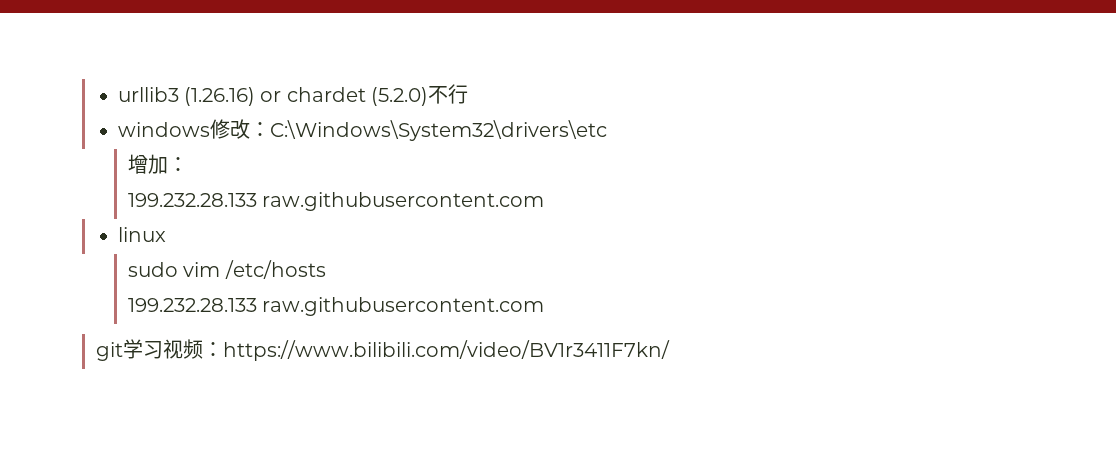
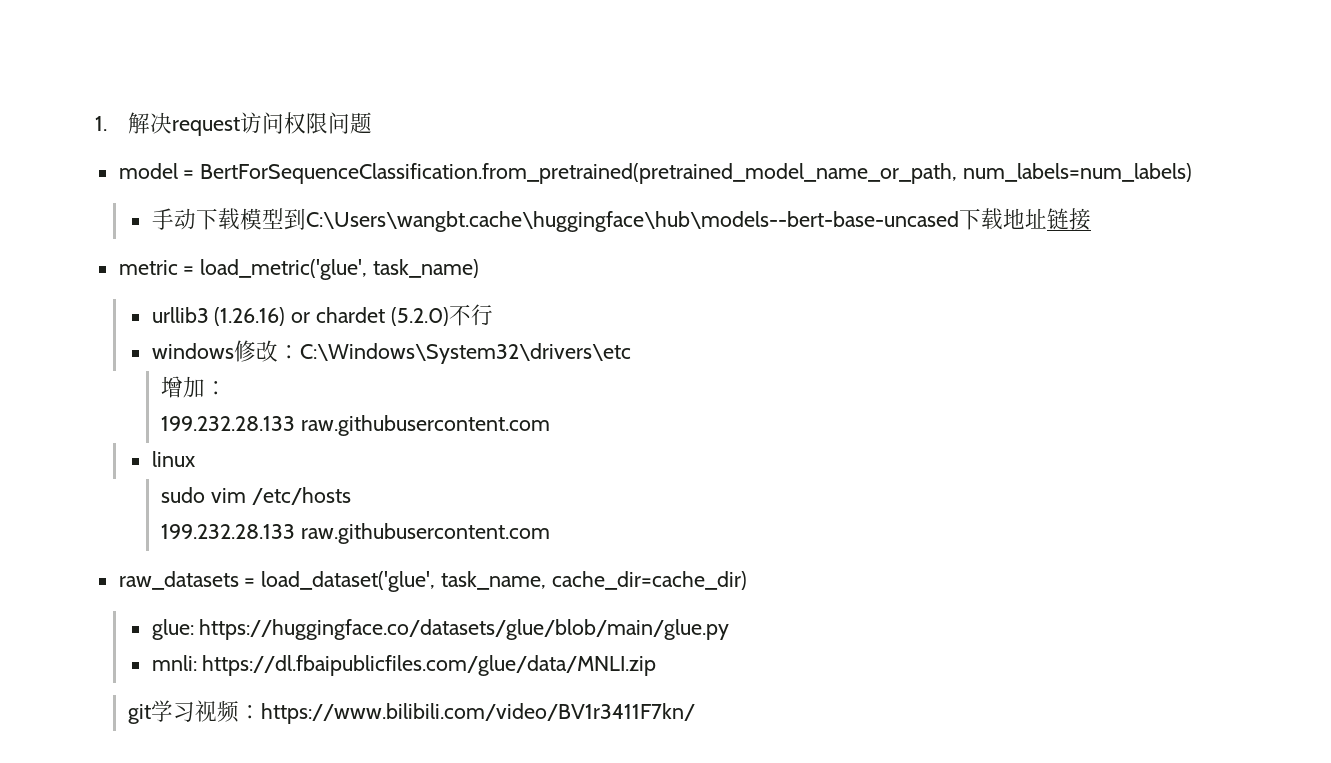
+ 1.解决request访问权限问题
+ model = BertForSequenceClassification.from_pretrained(pretrained_model_name_or_path, num_labels=num_labels)
+ 手动下载模型到C:\Users\wangbt.cache\huggingface\hub\models--bert-base-uncased下载地址链接
+ metric = load_metric('glue', task_name)
+ raw_datasets = load_dataset('glue', task_name, cache_dir=cache_dir)
+ glue: https://huggingface.co/datasets/glue/blob/main/glue.py
+ mnli: https://dl.fbaipublicfiles.com/glue/data/MNLI.zip

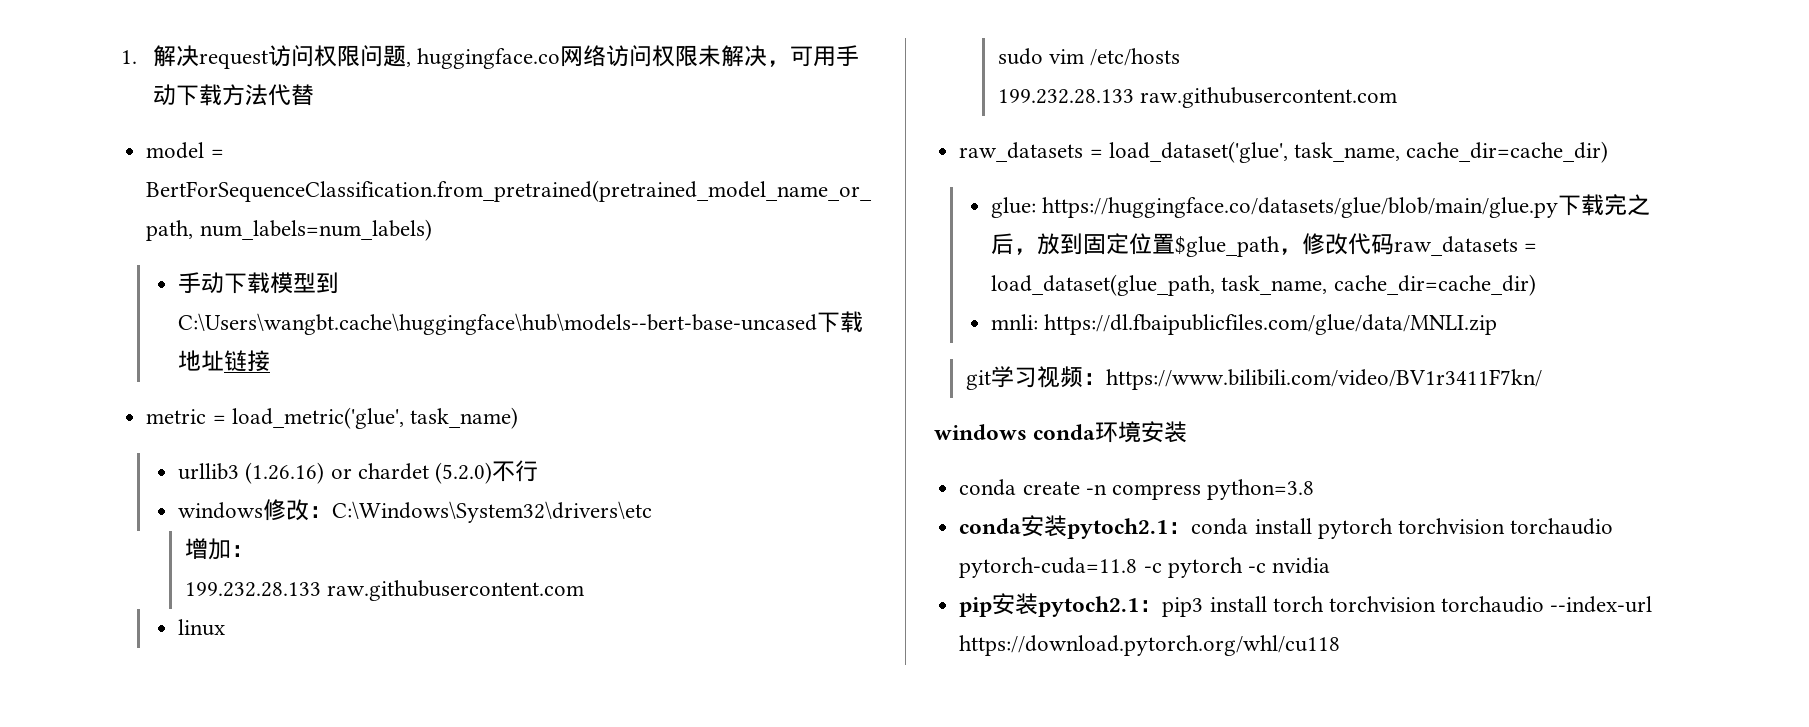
- 1.解决request访问权限问题
+ 1.解决request访问权限问题, huggingface.co网络访问权限未解决，可用手动下载方法代替
- glue: https://huggingface.co/datasets/glue/blob/main/glue.py
+ glue: https://huggingface.co/datasets/glue/blob/main/glue.py下载完之后，放到固定位置$glue_path，修改代码raw_datasets = load_dataset(glue_path, task_name, cache_dir=cache_dir)
+ windows conda环境安装
+ conda create -n compress python=3.8
+ conda安装pytoch2.1：conda install pytorch torchvision torchaudio pytorch-cuda=11.8 -c pytorch -c nvidia
+ pip安装pytoch2.1：pip3 install torch torchvision torchaudio --index-url https://download.pytorch.org/whl/cu118

